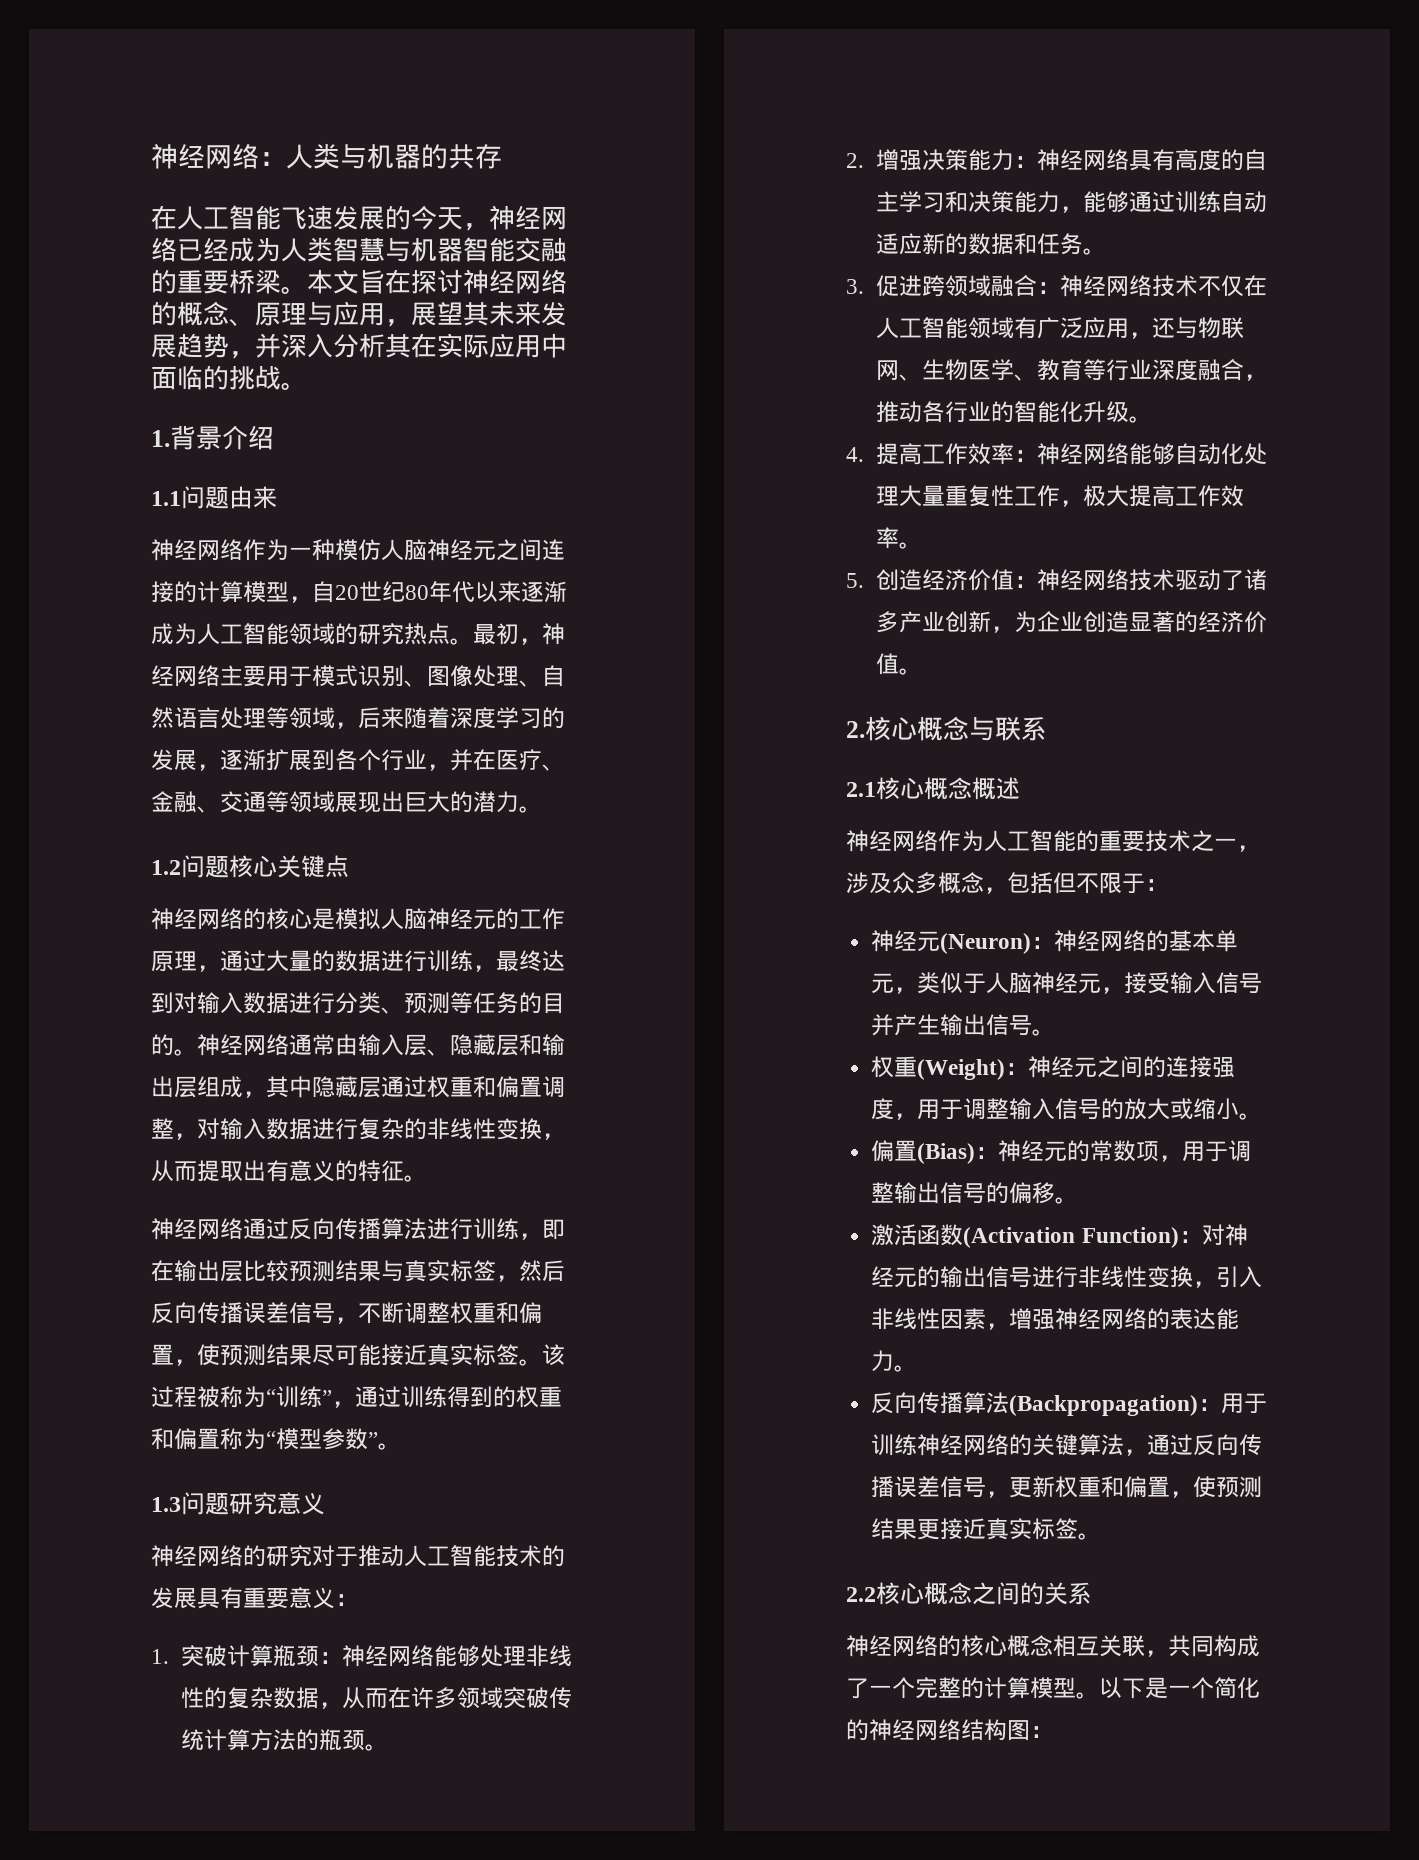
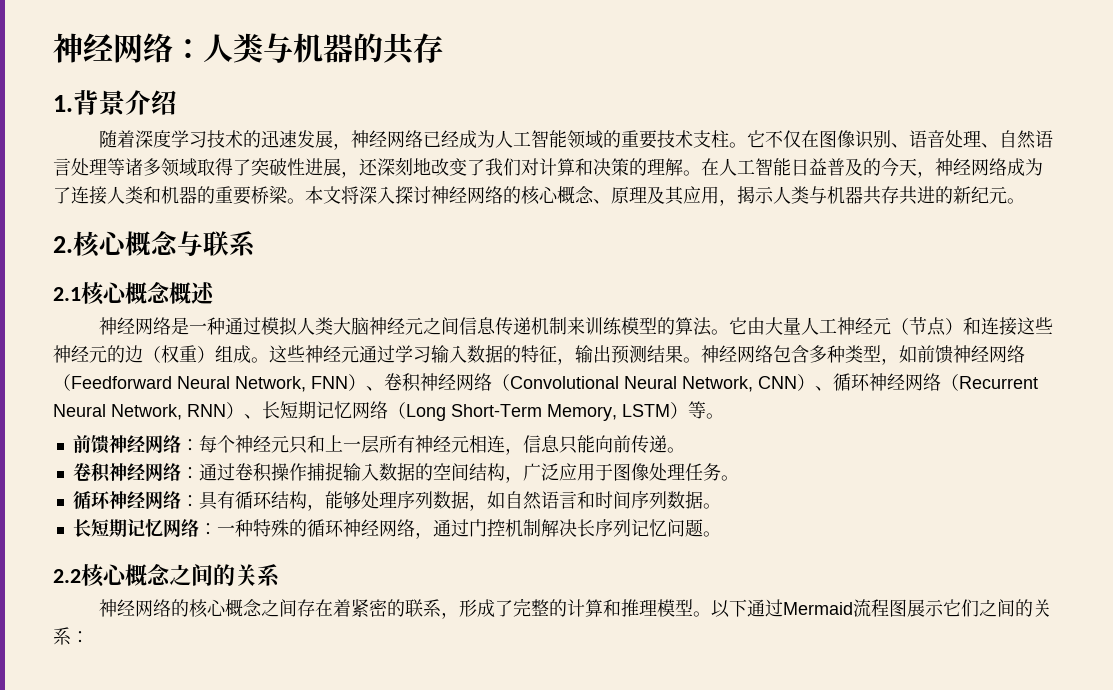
- 在人工智能飞速发展的今天，神经网络已经成为人类智慧与机器智能交融的重要桥梁。本文旨在探讨神经网络的概念、原理与应用，展望其未来发展趋势，并深入分析其在实际应用中面临的挑战。
  1.背景介绍
- 1.1问题由来
- 神经网络作为一种模仿人脑神经元之间连接的计算模型，自20世纪80年代以来逐渐成为人工智能领域的研究热点。最初，神经网络主要用于模式识别、图像处理、自然语言处理等领域，后来随着深度学习的发展，逐渐扩展到各个行业，并在医疗、金融、交通等领域展现出巨大的潜力。
- 1.2问题核心关键点
- 神经网络的核心是模拟人脑神经元的工作原理，通过大量的数据进行训练，最终达到对输入数据进行分类、预测等任务的目的。神经网络通常由输入层、隐藏层和输出层组成，其中隐藏层通过权重和偏置调整，对输入数据进行复杂的非线性变换，从而提取出有意义的特征。
- 神经网络通过反向传播算法进行训练，即在输出层比较预测结果与真实标签，然后反向传播误差信号，不断调整权重和偏置，使预测结果尽可能接近真实标签。该过程被称为“训练”，通过训练得到的权重和偏置称为“模型参数”。
- 1.3问题研究意义
- 神经网络的研究对于推动人工智能技术的发展具有重要意义：
- 1.突破计算瓶颈：神经网络能够处理非线性的复杂数据，从而在许多领域突破传统计算方法的瓶颈。
- 2.增强决策能力：神经网络具有高度的自主学习和决策能力，能够通过训练自动适应新的数据和任务。
- 3.促进跨领域融合：神经网络技术不仅在人工智能领域有广泛应用，还与物联网、生物医学、教育等行业深度融合，推动各行业的智能化升级。
- 4.提高工作效率：神经网络能够自动化处理大量重复性工作，极大提高工作效率。
- 5.创造经济价值：神经网络技术驱动了诸多产业创新，为企业创造显著的经济价值。
+ 随着深度学习技术的迅速发展，神经网络已经成为人工智能领域的重要技术支柱。它不仅在图像识别、语音处理、自然语言处理等诸多领域取得了突破性进展，还深刻地改变了我们对计算和决策的理解。在人工智能日益普及的今天，神经网络成为了连接人类和机器的重要桥梁。本文将深入探讨神经网络的核心概念、原理及其应用，揭示人类与机器共存共进的新纪元。
- 神经网络作为人工智能的重要技术之一，涉及众多概念，包括但不限于：
- 神经元(Neuron)：神经网络的基本单元，类似于人脑神经元，接受输入信号并产生输出信号。
- 权重(Weight)：神经元之间的连接强度，用于调整输入信号的放大或缩小。
- 偏置(Bias)：神经元的常数项，用于调整输出信号的偏移。
- 激活函数(Activation Function)：对神经元的输出信号进行非线性变换，引入非线性因素，增强神经网络的表达能力。
- 反向传播算法(Backpropagation)：用于训练神经网络的关键算法，通过反向传播误差信号，更新权重和偏置，使预测结果更接近真实标签。
+ 神经网络是一种通过模拟人类大脑神经元之间信息传递机制来训练模型的算法。它由大量人工神经元（节点）和连接这些神经元的边（权重）组成。这些神经元通过学习输入数据的特征，输出预测结果。神经网络包含多种类型，如前馈神经网络（Feedforward Neural Network, FNN）、卷积神经网络（Convolutional Neural Network, CNN）、循环神经网络（Recurrent Neural Network, RNN）、长短期记忆网络（Long Short-Term Memory, LSTM）等。
+ 前馈神经网络：每个神经元只和上一层所有神经元相连，信息只能向前传递。
+ 卷积神经网络：通过卷积操作捕捉输入数据的空间结构，广泛应用于图像处理任务。
+ 循环神经网络：具有循环结构，能够处理序列数据，如自然语言和时间序列数据。
+ 长短期记忆网络：一种特殊的循环神经网络，通过门控机制解决长序列记忆问题。
- 神经网络的核心概念相互关联，共同构成了一个完整的计算模型。
+ 神经网络的核心概念之间存在着紧密的联系，形成了完整的计算和推理模型。
- 以下是一个简化的神经网络结构图：
+ 以下通过Mermaid流程图展示它们之间的关系：

